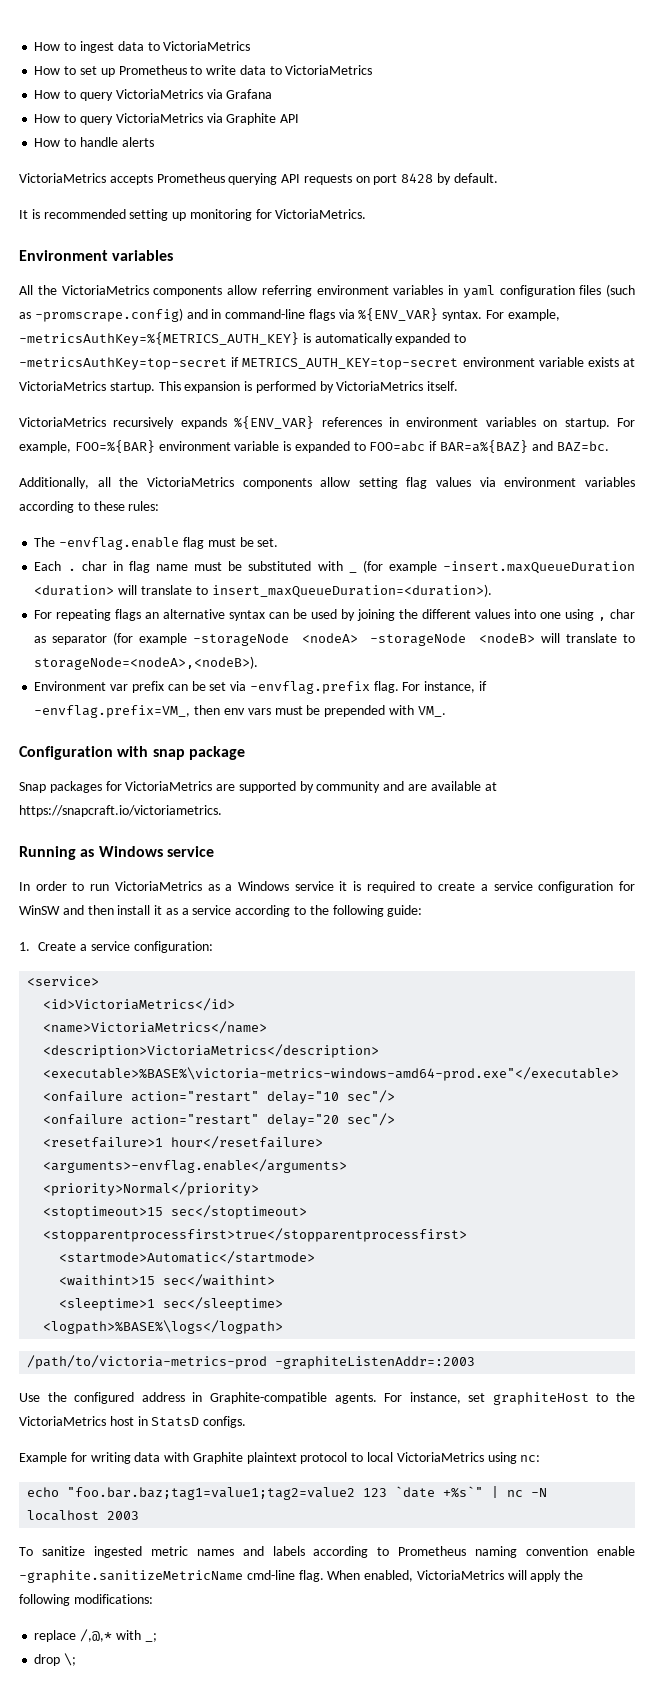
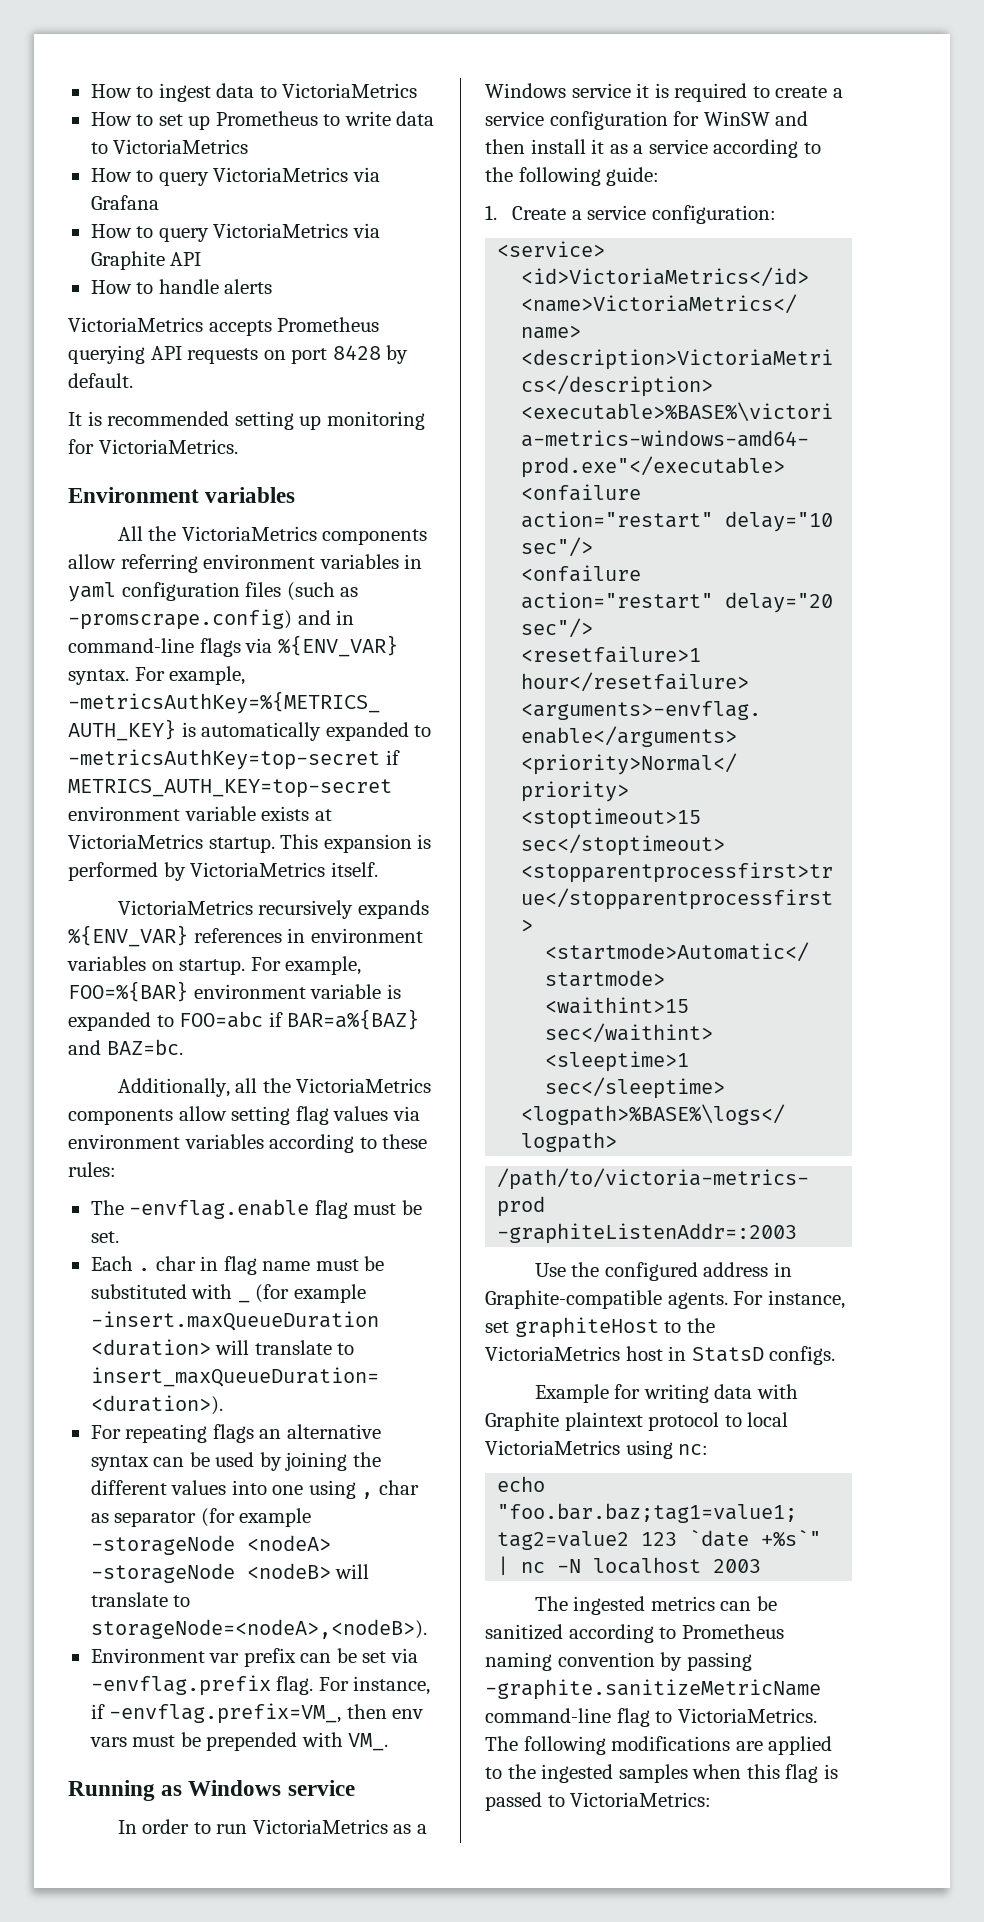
- Configuration with snap package
- Snap packages for VictoriaMetrics are supported by community and are available at https://snapcraft.io/victoriametrics.
- To sanitize ingested metric names and labels according to Prometheus naming convention enable -graphite.sanitizeMetricName cmd-line flag. When enabled, VictoriaMetrics will apply the following modifications:
- replace /,@,* with _;
- drop \;
+ The ingested metrics can be sanitized according to Prometheus naming convention by passing -graphite.sanitizeMetricName command-line flag to VictoriaMetrics. The following modifications are applied to the ingested samples when this flag is passed to VictoriaMetrics:

